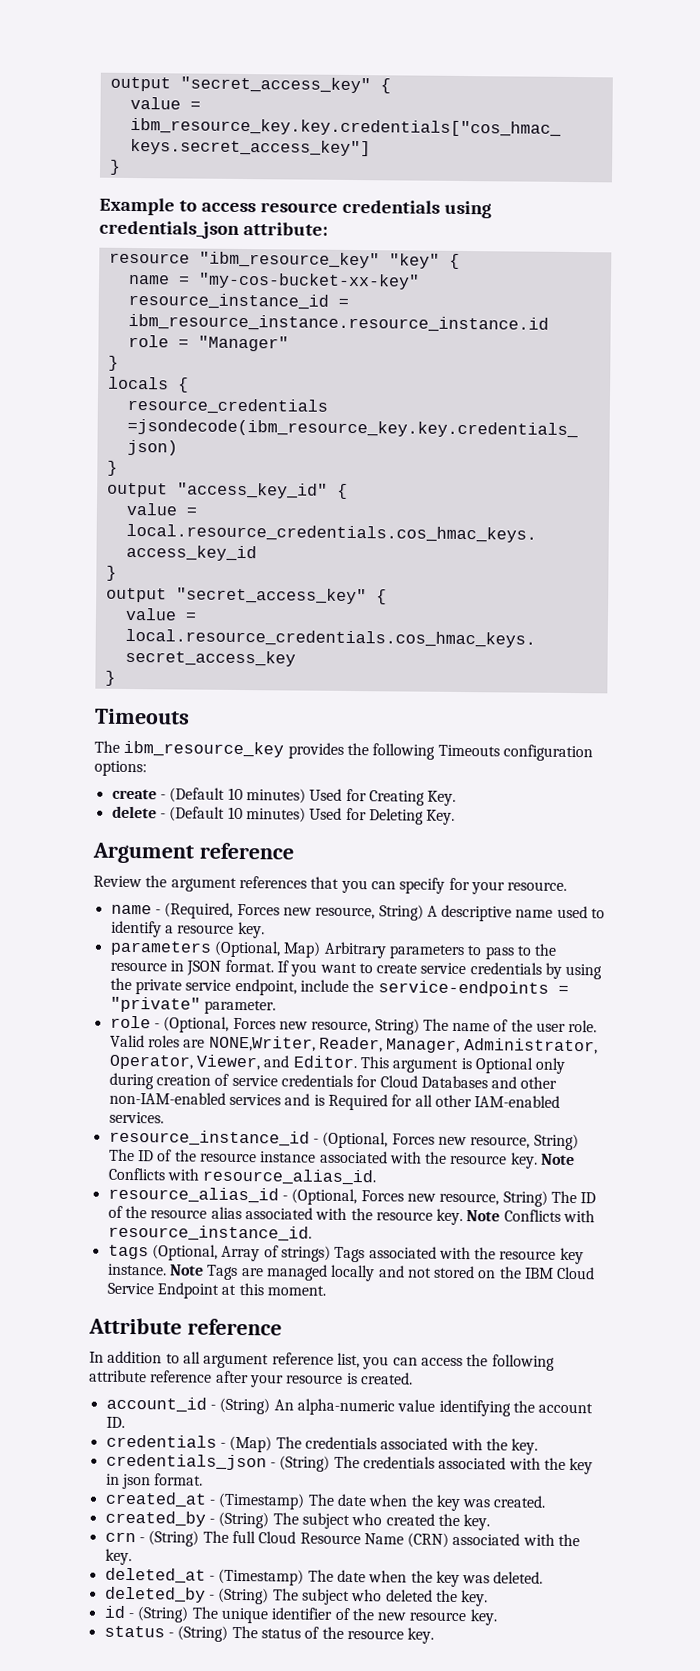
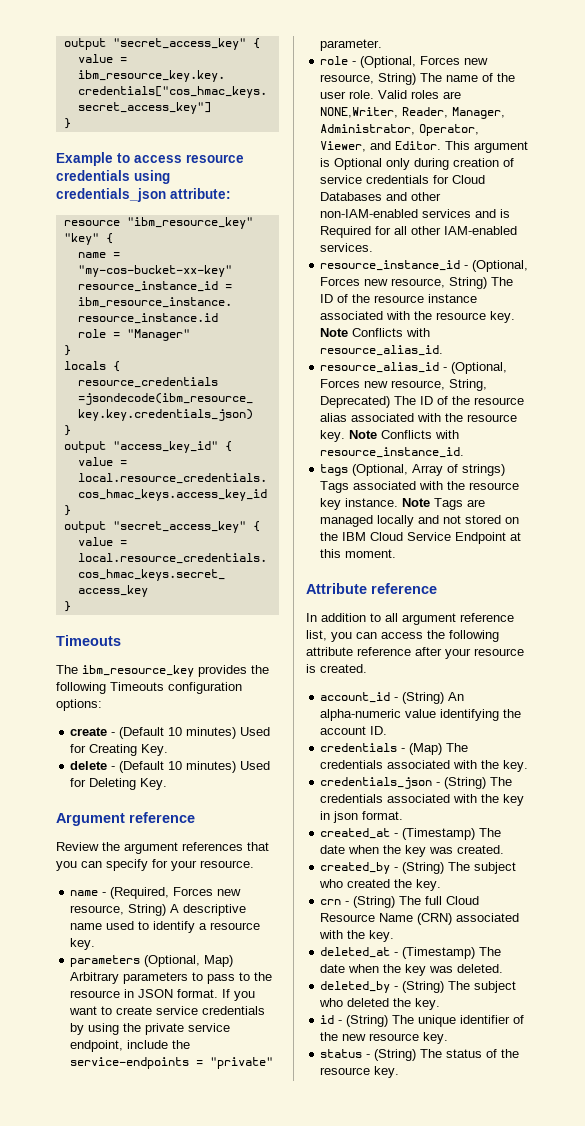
- resource_alias_id - (Optional, Forces new resource, String) The ID of the resource alias associated with the resource key.
+ resource_alias_id - (Optional, Forces new resource, String, Deprecated) The ID of the resource alias associated with the resource key.

